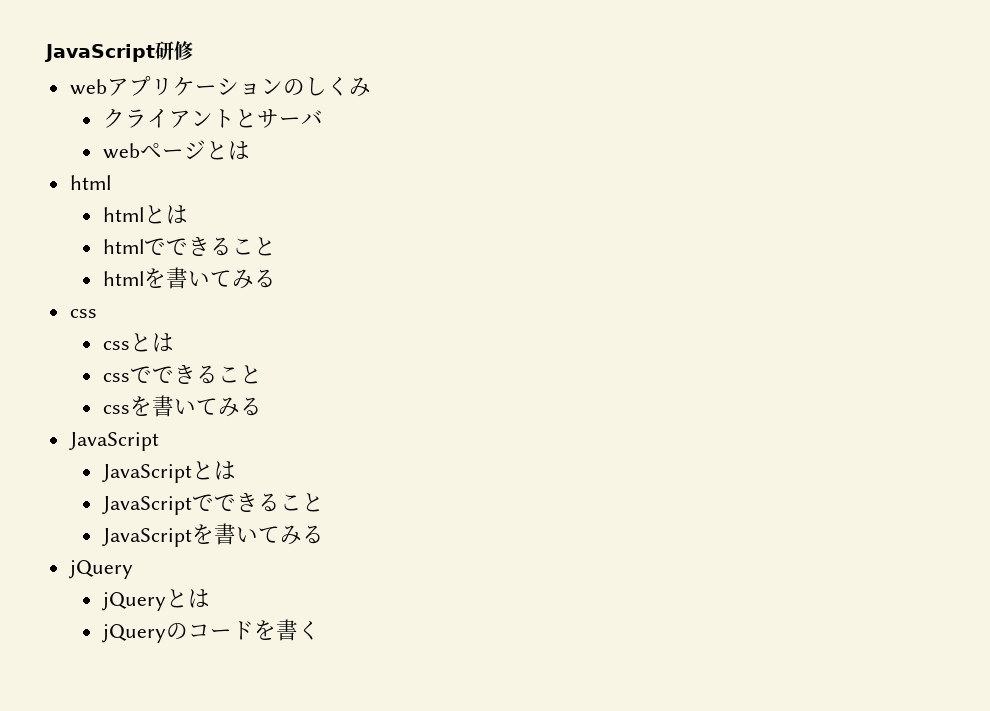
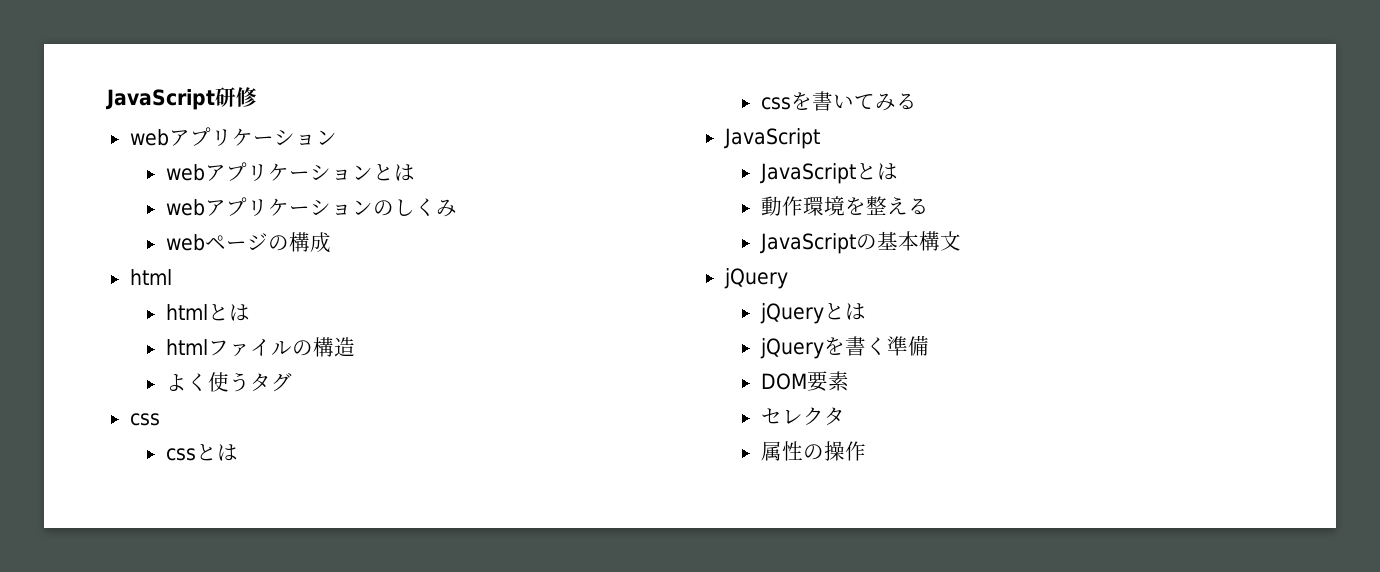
  JavaScript研修
+ webアプリケーション
+ webアプリケーションとは
  webアプリケーションのしくみ
- クライアントとサーバ
- webページとは
+ webページの構成
- htmlでできること
- htmlを書いてみる
+ htmlファイルの構造
+ よく使うタグ
- cssでできること
- JavaScriptでできること
- JavaScriptを書いてみる
+ 動作環境を整える
+ JavaScriptの基本構文
- jQueryのコードを書く
+ jQueryを書く準備
+ DOM要素
+ セレクタ
+ 属性の操作

